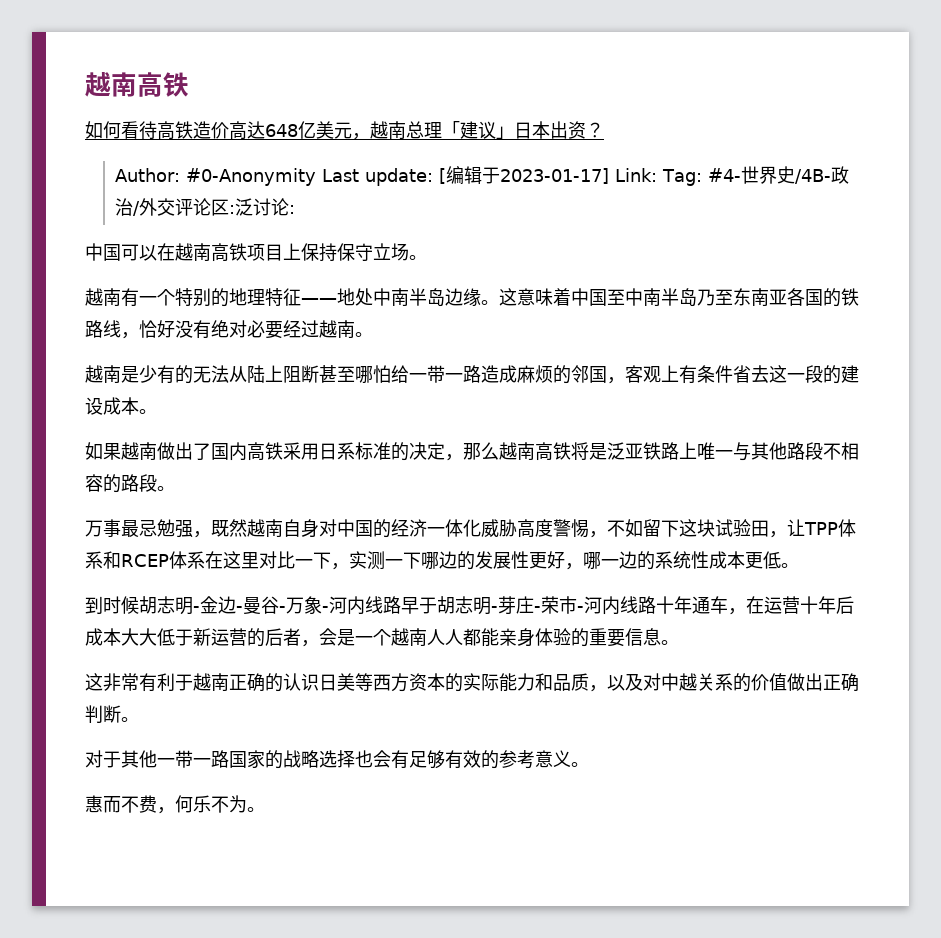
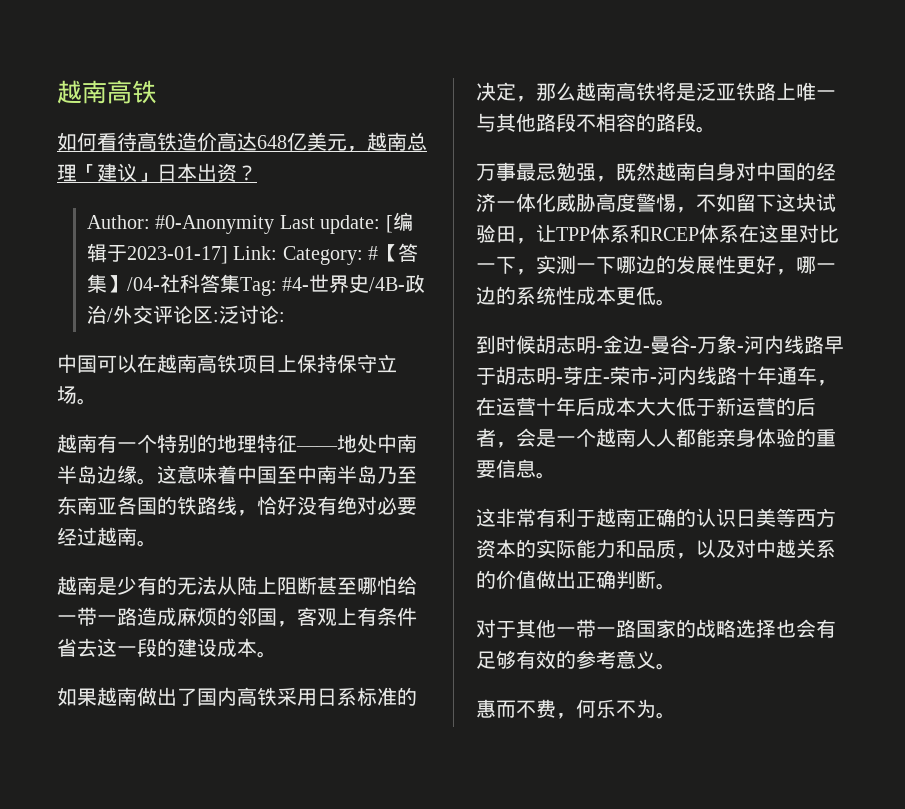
- Author: #0-Anonymity Last update: [编辑于2023-01-17] Link: Tag: #4-世界史/4B-政治/外交评论区:泛讨论:
+ Author: #0-Anonymity Last update: [编辑于2023-01-17] Link: Category: #【答集】/04-社科答集Tag: #4-世界史/4B-政治/外交评论区:泛讨论:

